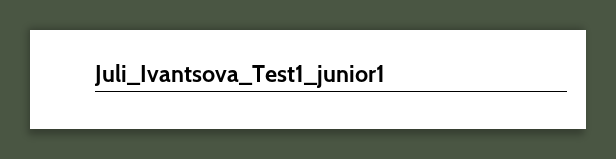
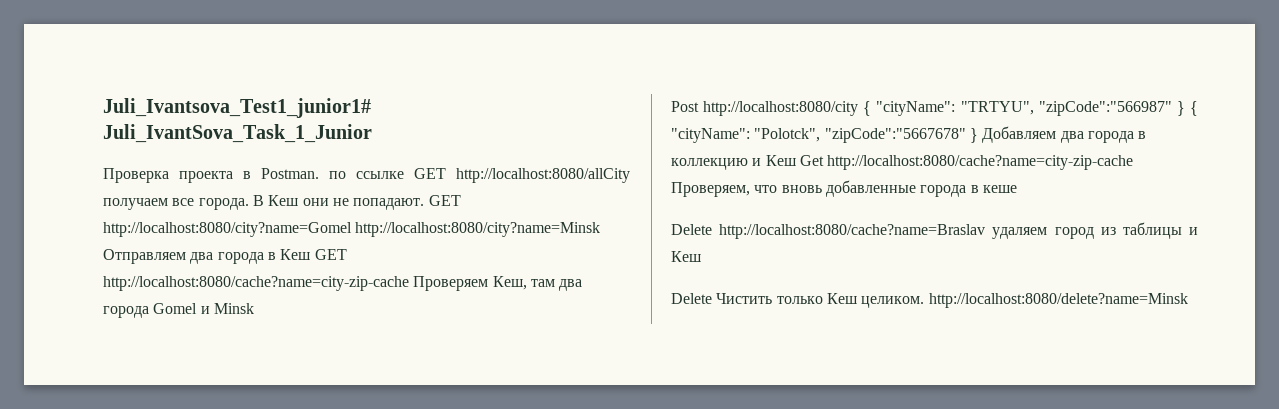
- Juli_Ivantsova_Test1_junior1
+ Juli_Ivantsova_Test1_junior1# Juli_IvantSova_Task_1_Junior
+ Проверка проекта в Postman. по ссылке GET http://localhost:8080/allCity получаем все города. В Кеш они не попадают. GET http://localhost:8080/city?name=Gomel http://localhost:8080/city?name=Minsk Отправляем два города в Кеш GET http://localhost:8080/cache?name=city-zip-cache Проверяем Кеш, там два города Gomel и Minsk
+ Post http://localhost:8080/city { "cityName": "TRTYU", "zipCode":"566987" } { "cityName": "Polotck", "zipCode":"5667678" } Добавляем два города в коллекцию и Кеш Get http://localhost:8080/cache?name=city-zip-cache Проверяем, что вновь добавленные города в кеше
+ Delete http://localhost:8080/cache?name=Braslav удаляем город из таблицы и Кеш
+ Delete Чистить только Кеш целиком. http://localhost:8080/delete?name=Minsk

